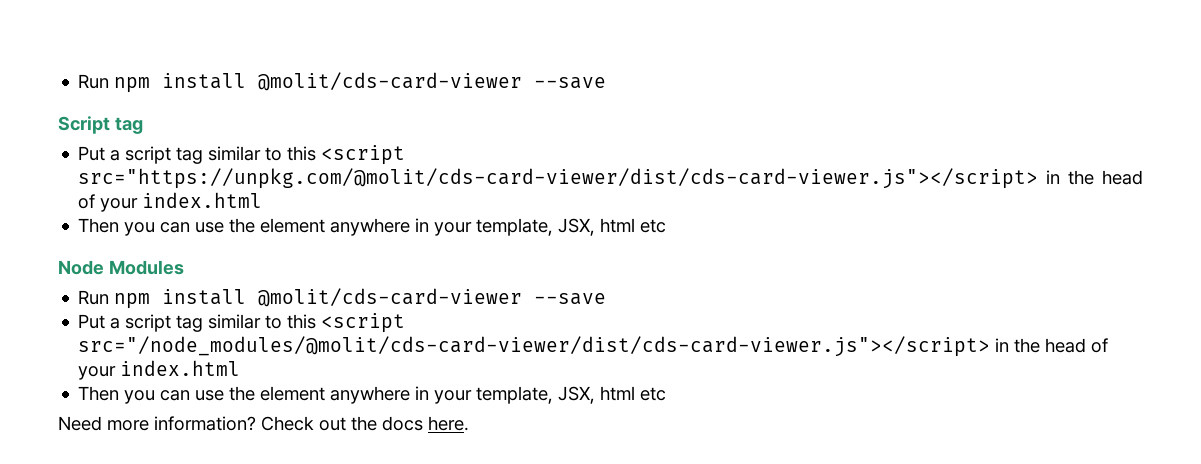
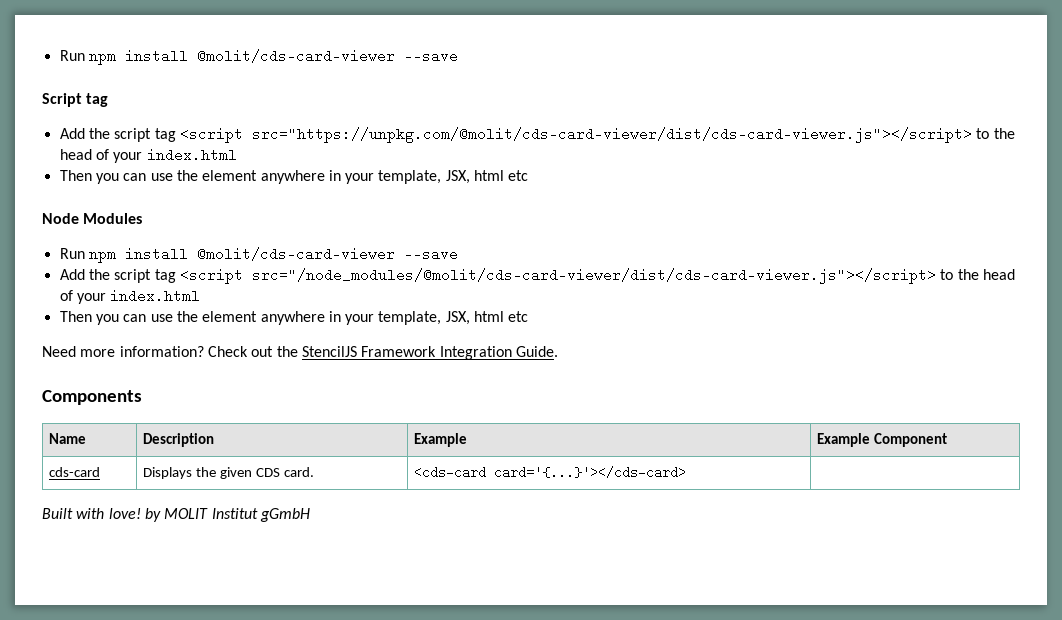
- Put a script tag similar to this <script src="https://unpkg.com/@molit/cds-card-viewer/dist/cds-card-viewer.js"></script> in the head of your index.html
+ Add the script tag <script src="https://unpkg.com/@molit/cds-card-viewer/dist/cds-card-viewer.js"></script> to the head of your index.html
- Put a script tag similar to this <script src="/node_modules/@molit/cds-card-viewer/dist/cds-card-viewer.js"></script> in the head of your index.html
+ Add the script tag <script src="/node_modules/@molit/cds-card-viewer/dist/cds-card-viewer.js"></script> to the head of your index.html
- Check out the docs here.
+ Check out the StencilJS Framework Integration Guide.
+ Components
+ Name | Description | Example | Example Component
+ cds-card | Displays the given CDS card. | <cds-card card='{...}'></cds-card> |
+ Built with love! by MOLIT Institut gGmbH

